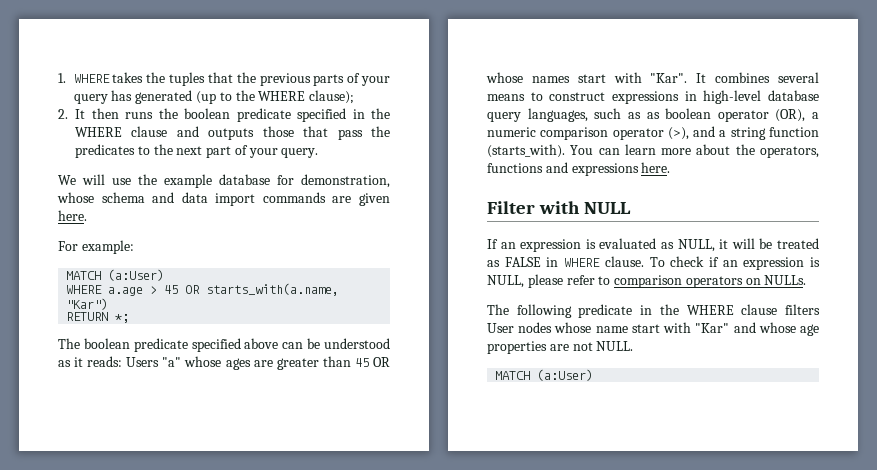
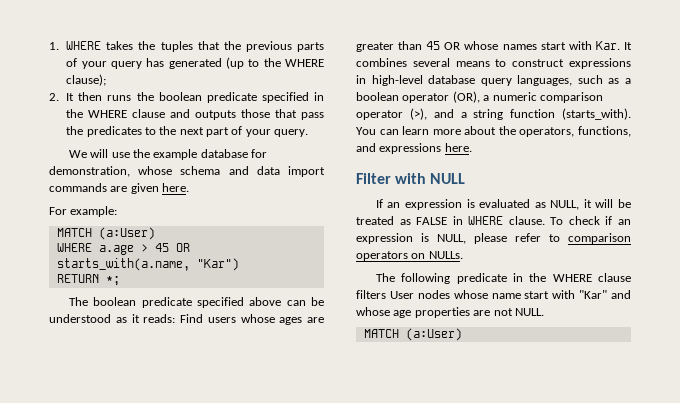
- The boolean predicate specified above can be understood as it reads: Users "a" whose ages are greater than 45 OR whose names start with "Kar". It combines several means to construct expressions in high-level database query languages, such as as boolean operator (OR), a numeric comparison operator (>), and a string function (starts_with).
+ The boolean predicate specified above can be understood as it reads: Find users whose ages are greater than 45 OR whose names start with Kar. It combines several means to construct expressions in high-level database query languages, such as a boolean operator (OR), a numeric comparison operator (>), and a string function (starts_with).
- You can learn more about the operators, functions and expressions here.
+ You can learn more about the operators, functions, and expressions here.

